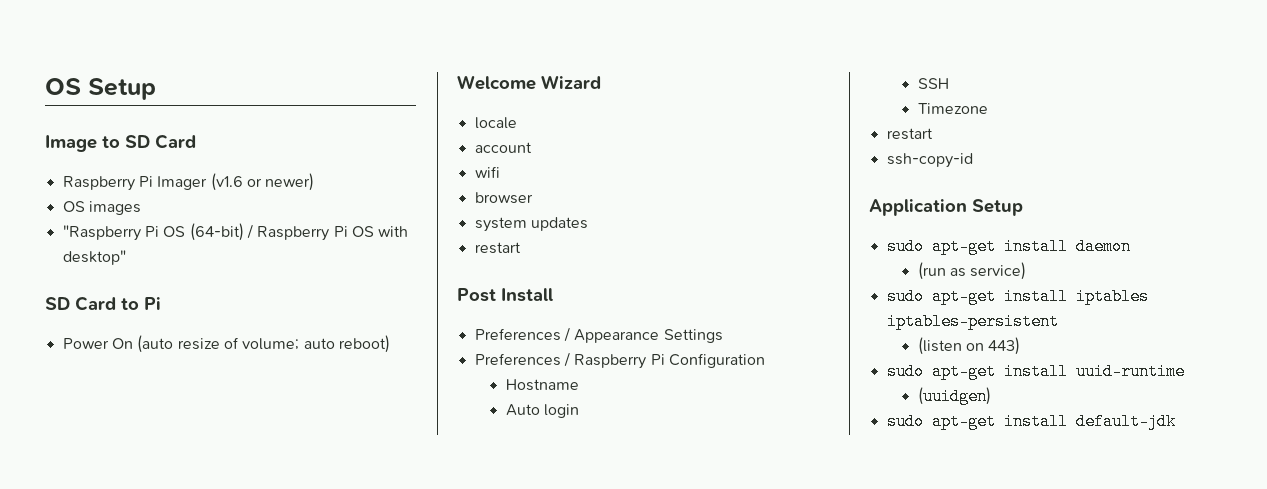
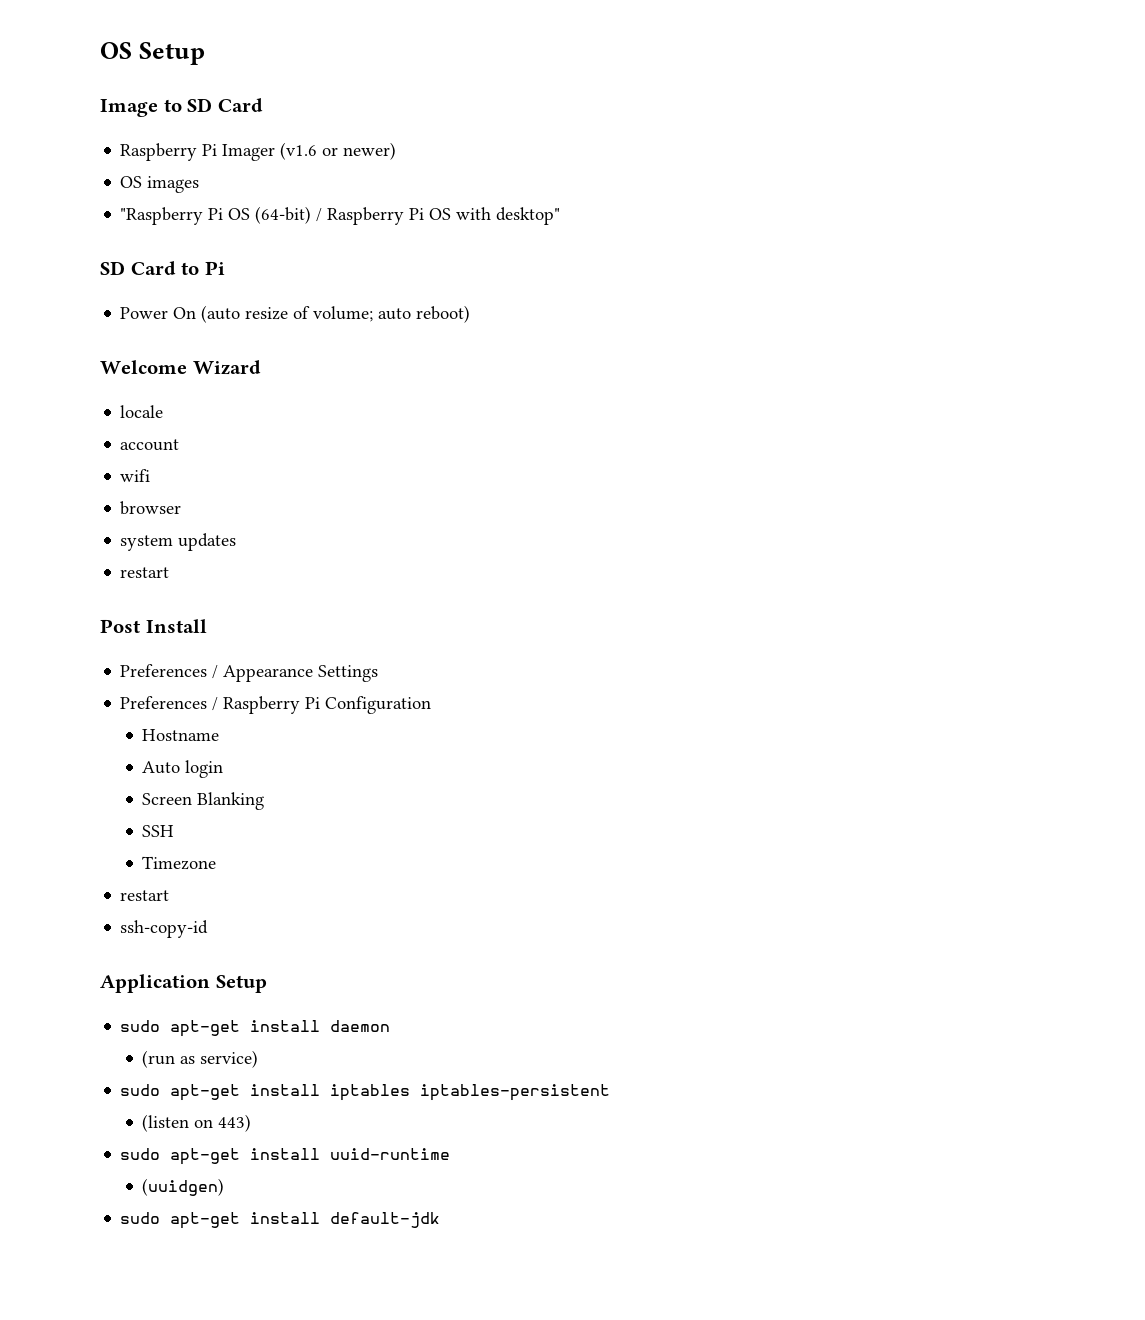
+ Screen Blanking

